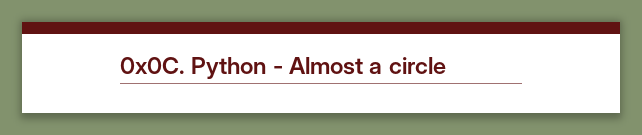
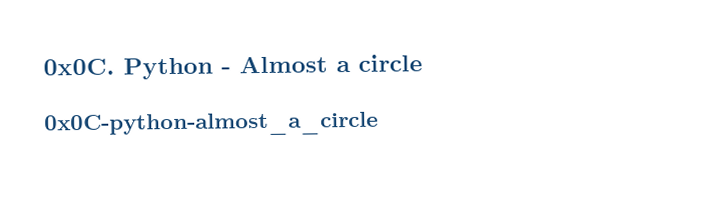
+ 0x0C-python-almost_a_circle

